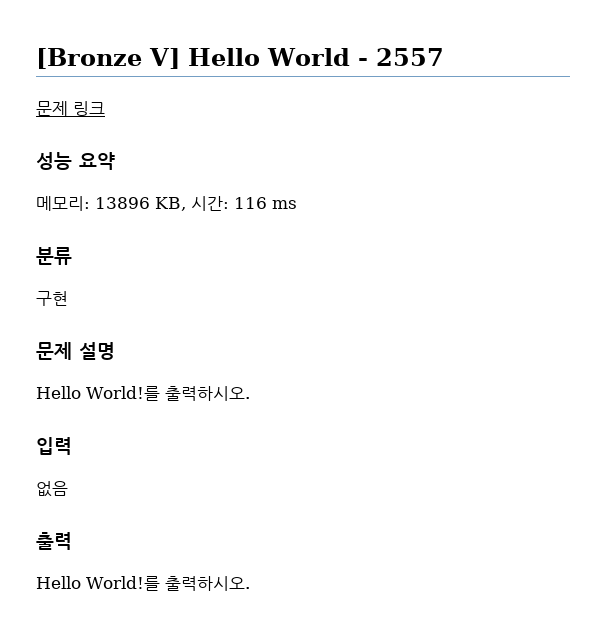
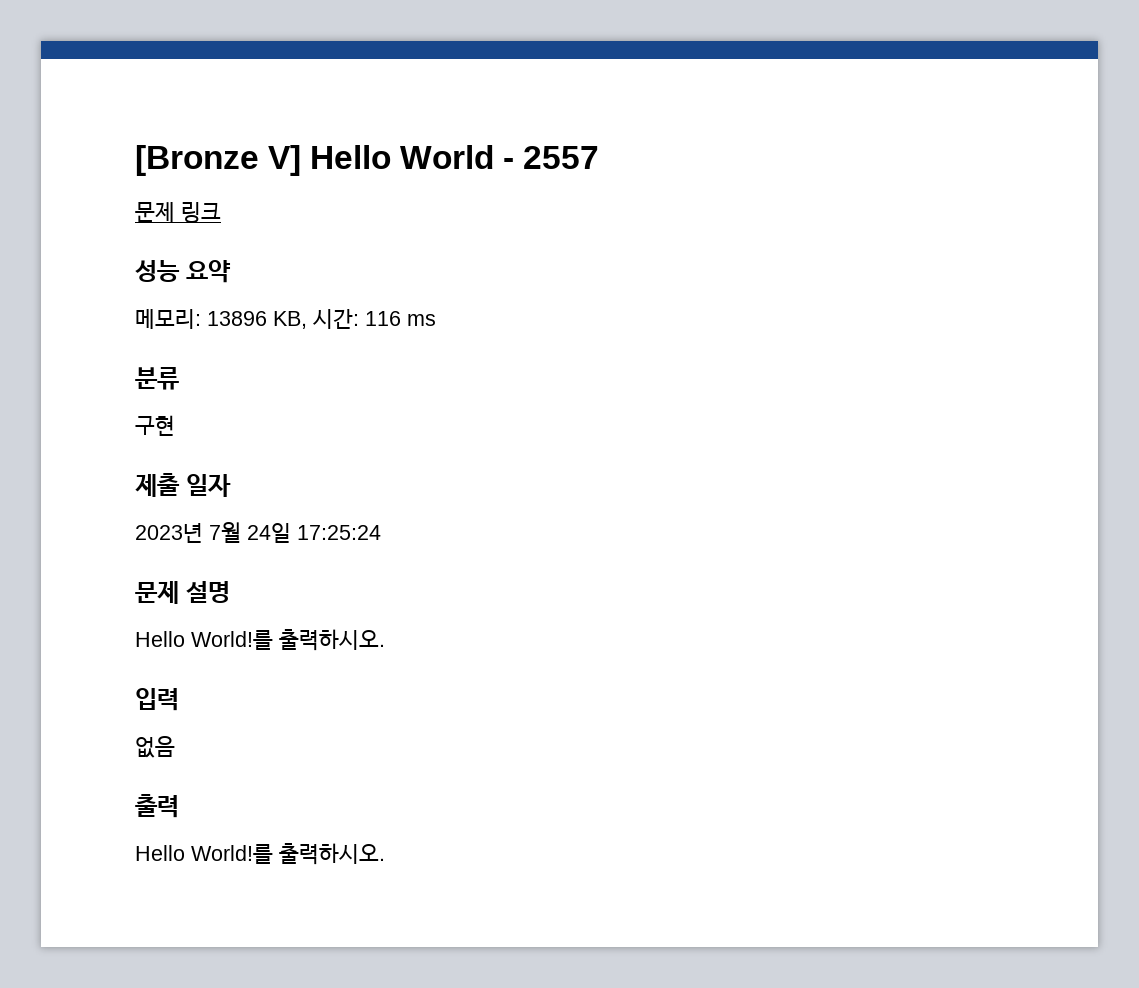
+ 제출 일자
+ 2023년 7월 24일 17:25:24

